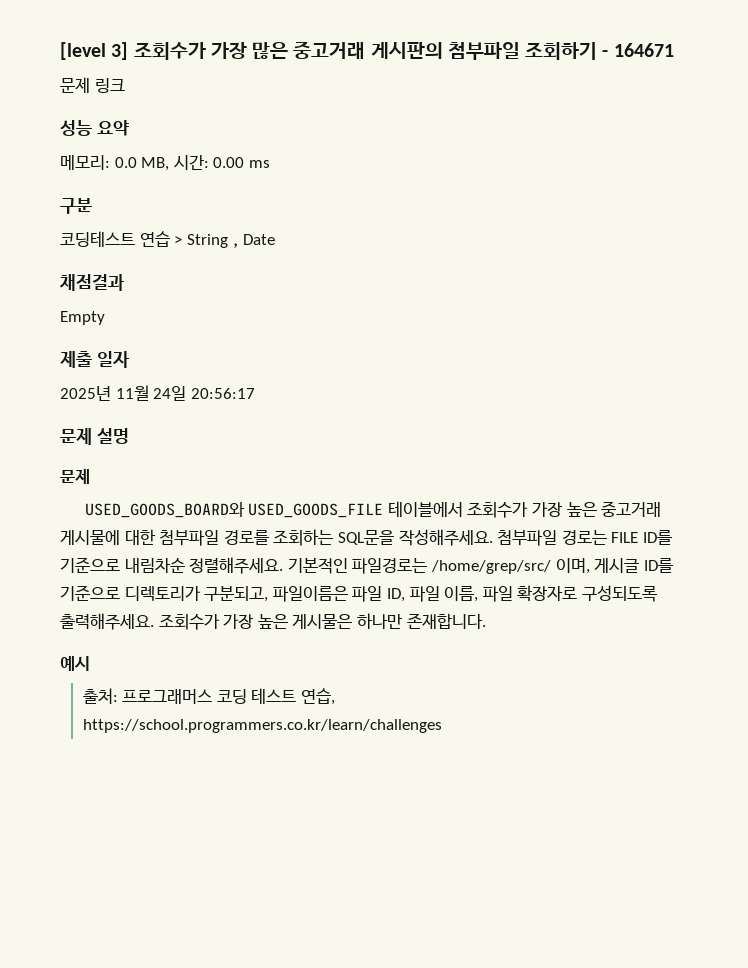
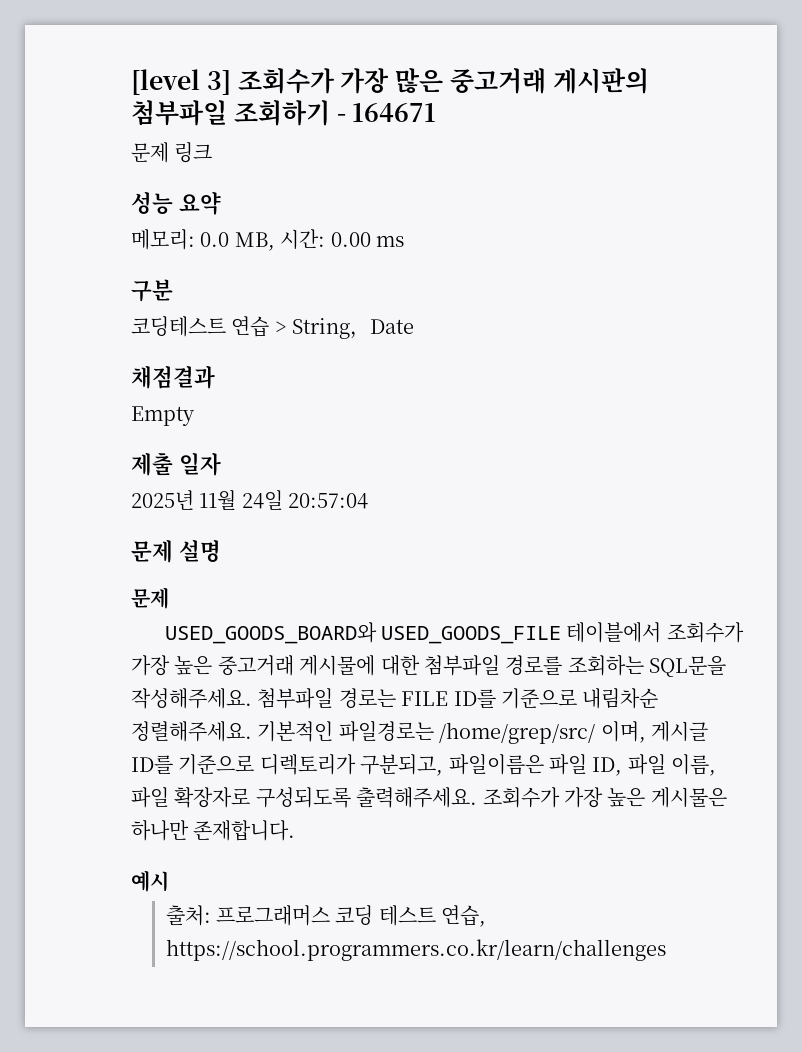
- 2025년 11월 24일 20:56:17
+ 2025년 11월 24일 20:57:04

